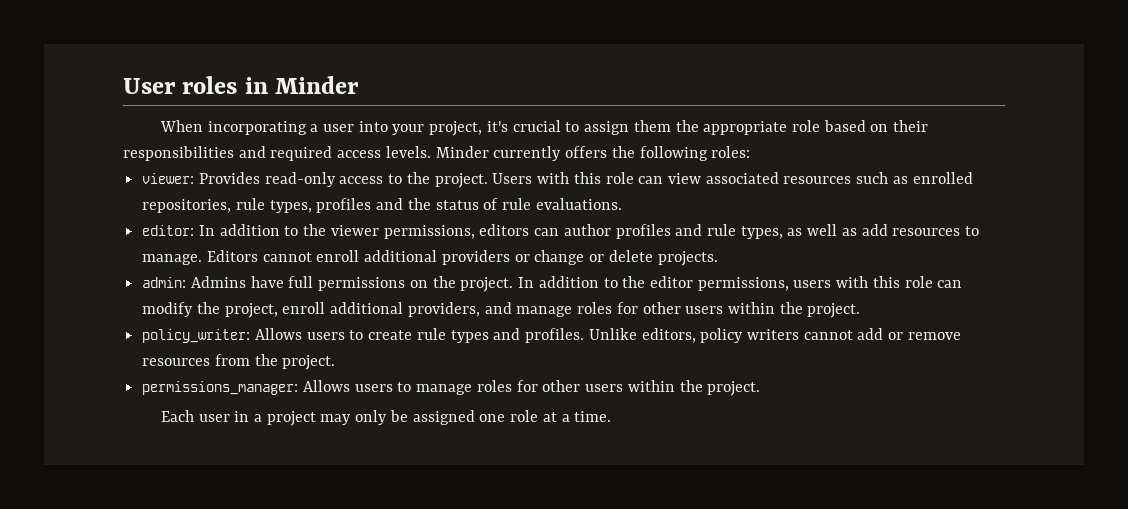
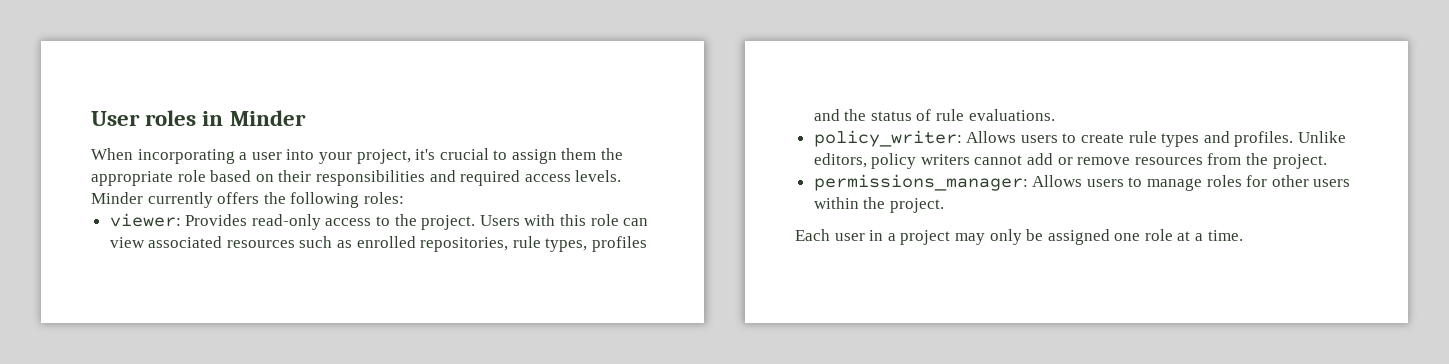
- editor: In addition to the viewer permissions, editors can author profiles and rule types, as well as add resources to manage. Editors cannot enroll additional providers or change or delete projects.
- admin: Admins have full permissions on the project. In addition to the editor permissions, users with this role can modify the project, enroll additional providers, and manage roles for other users within the project.

